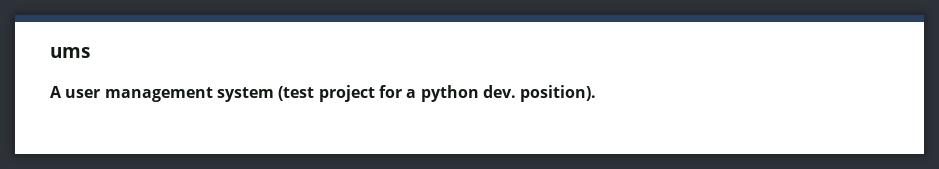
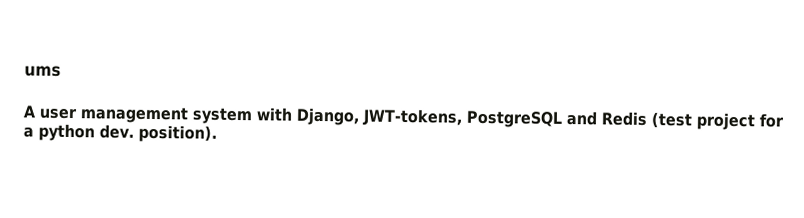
- A user management system (test project for a python dev. position).
+ A user management system with Django, JWT-tokens, PostgreSQL and Redis (test project for a python dev. position).

